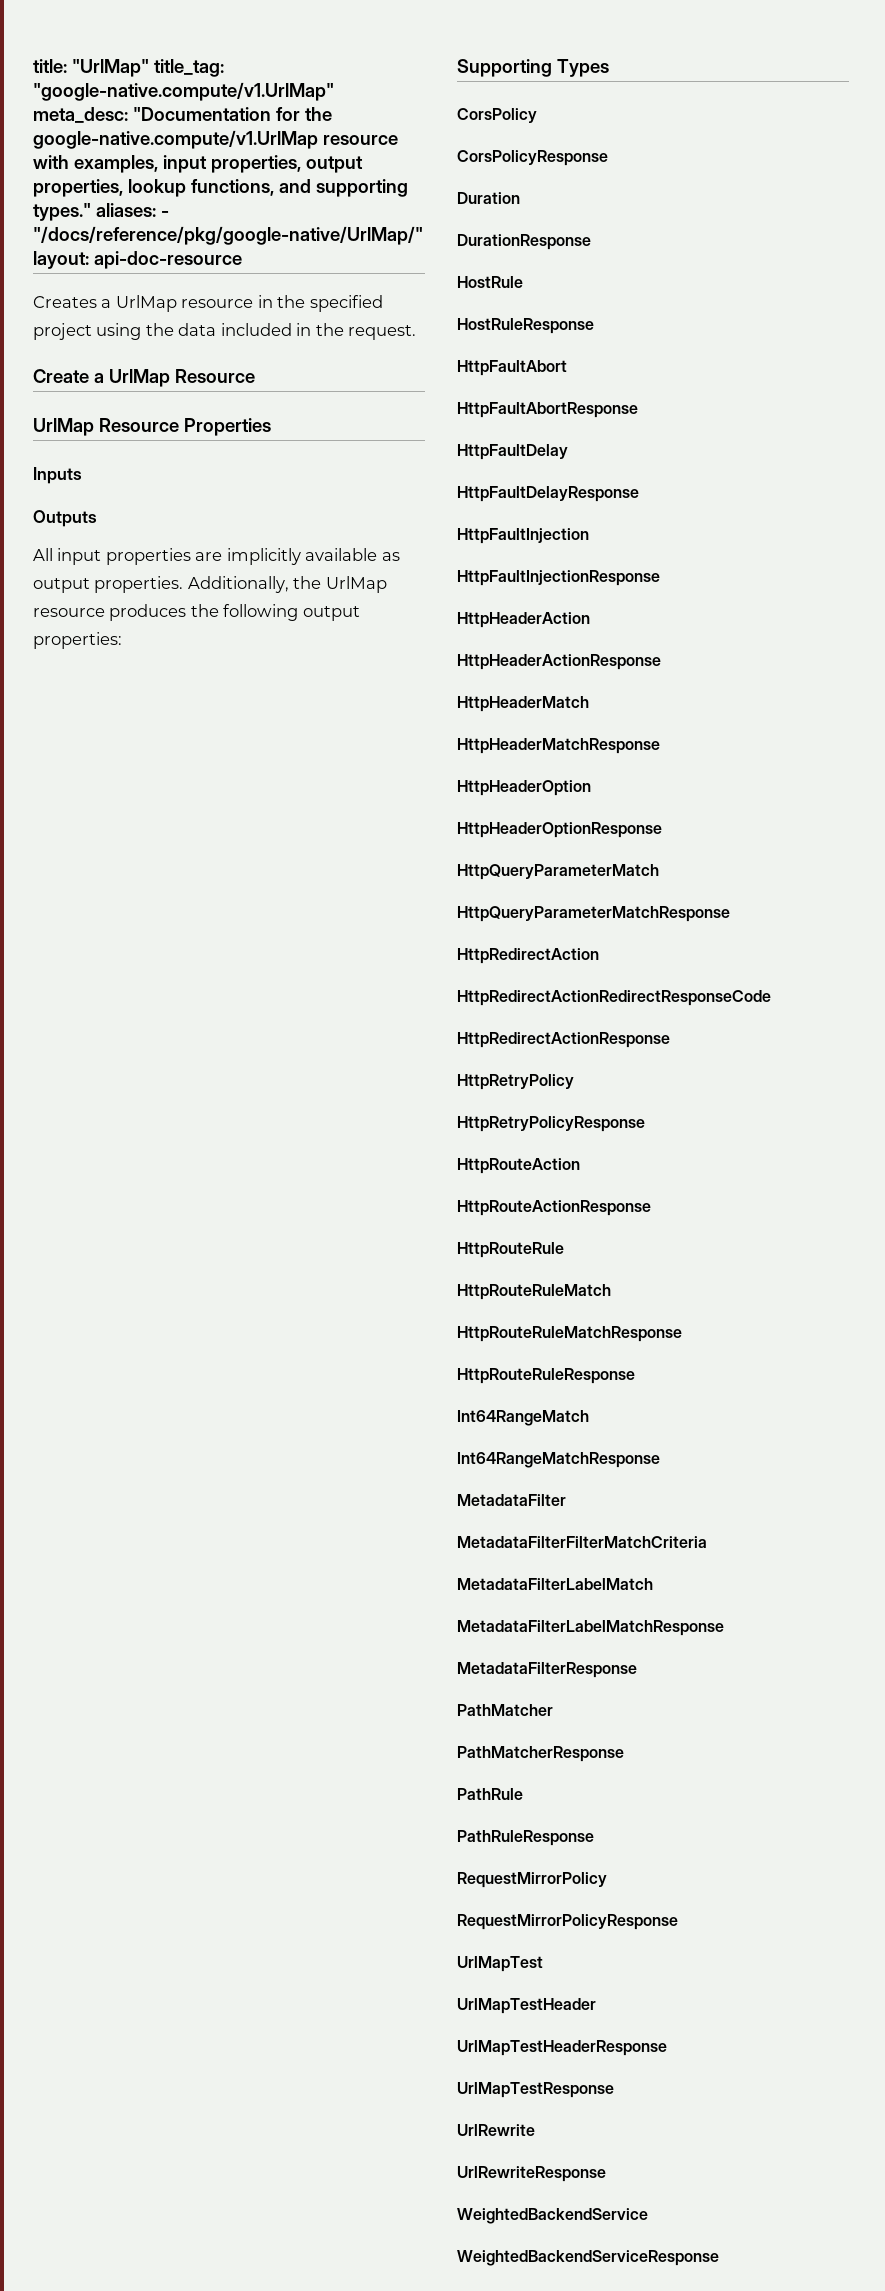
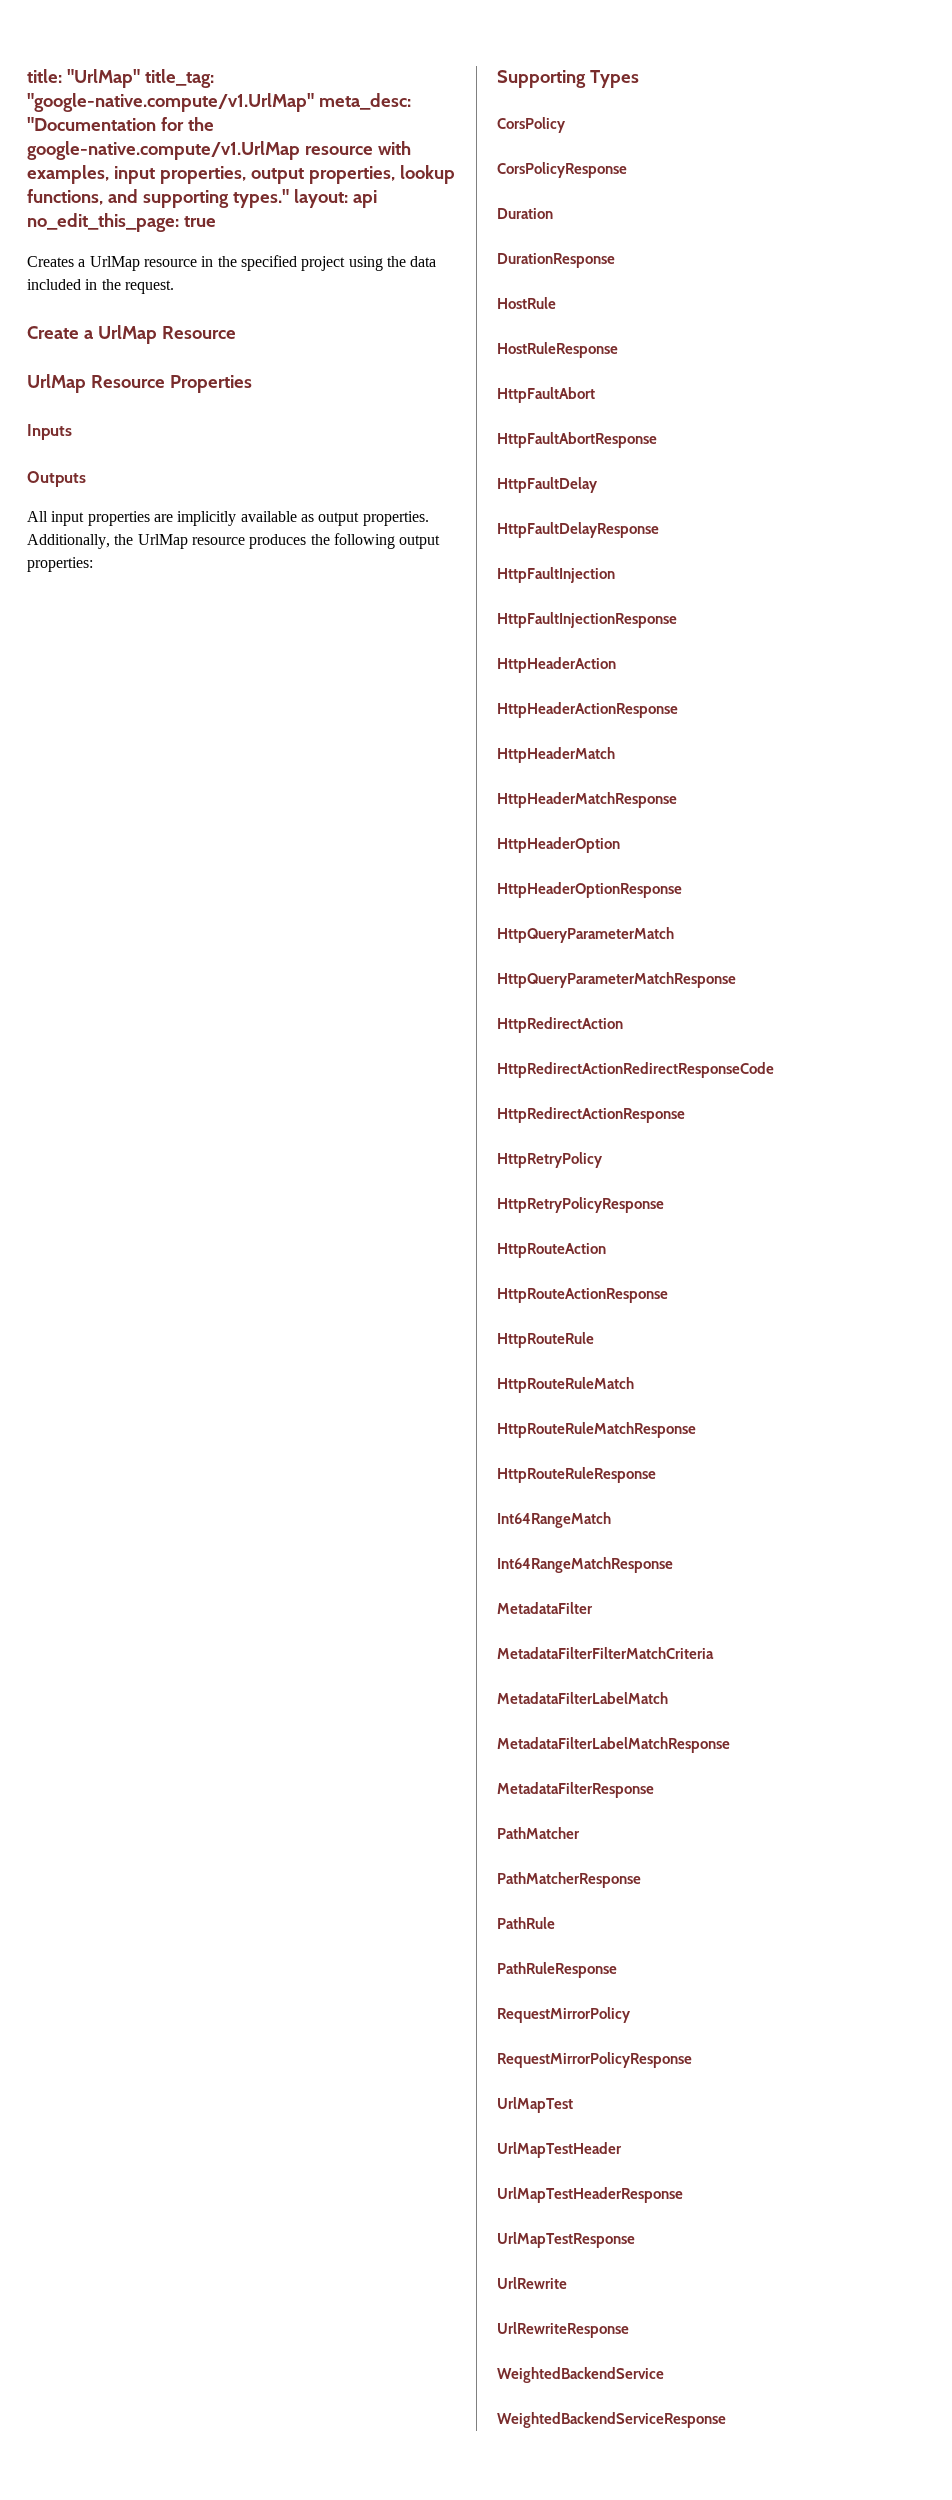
- title: "UrlMap" title_tag: "google-native.compute/v1.UrlMap" meta_desc: "Documentation for the google-native.compute/v1.UrlMap resource with examples, input properties, output properties, lookup functions, and supporting types." aliases: - "/docs/reference/pkg/google-native/UrlMap/" layout: api-doc-resource
+ title: "UrlMap" title_tag: "google-native.compute/v1.UrlMap" meta_desc: "Documentation for the google-native.compute/v1.UrlMap resource with examples, input properties, output properties, lookup functions, and supporting types." layout: api no_edit_this_page: true

